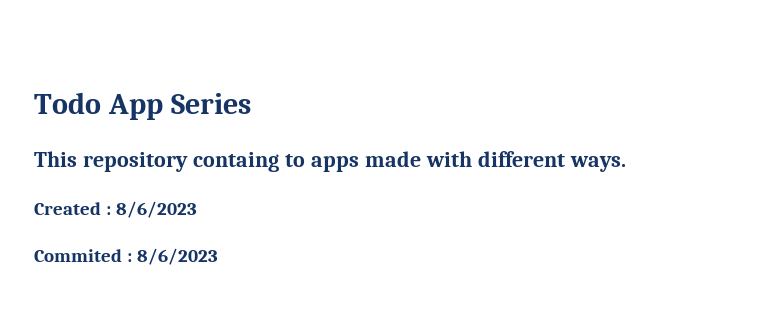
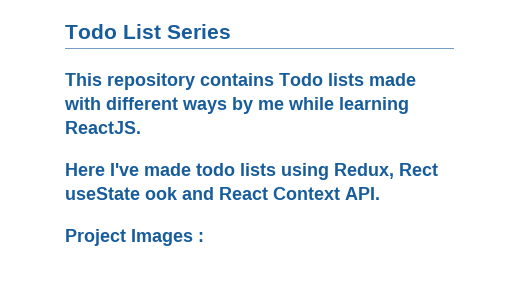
- Todo App Series
+ Todo List Series
- This repository containg to apps made with different ways.
- Created : 8/6/2023
- Commited : 8/6/2023
+ This repository contains Todo lists made with different ways by me while learning ReactJS.
+ Here I've made todo lists using Redux, Rect useState ook and React Context API.
+ Project Images :

